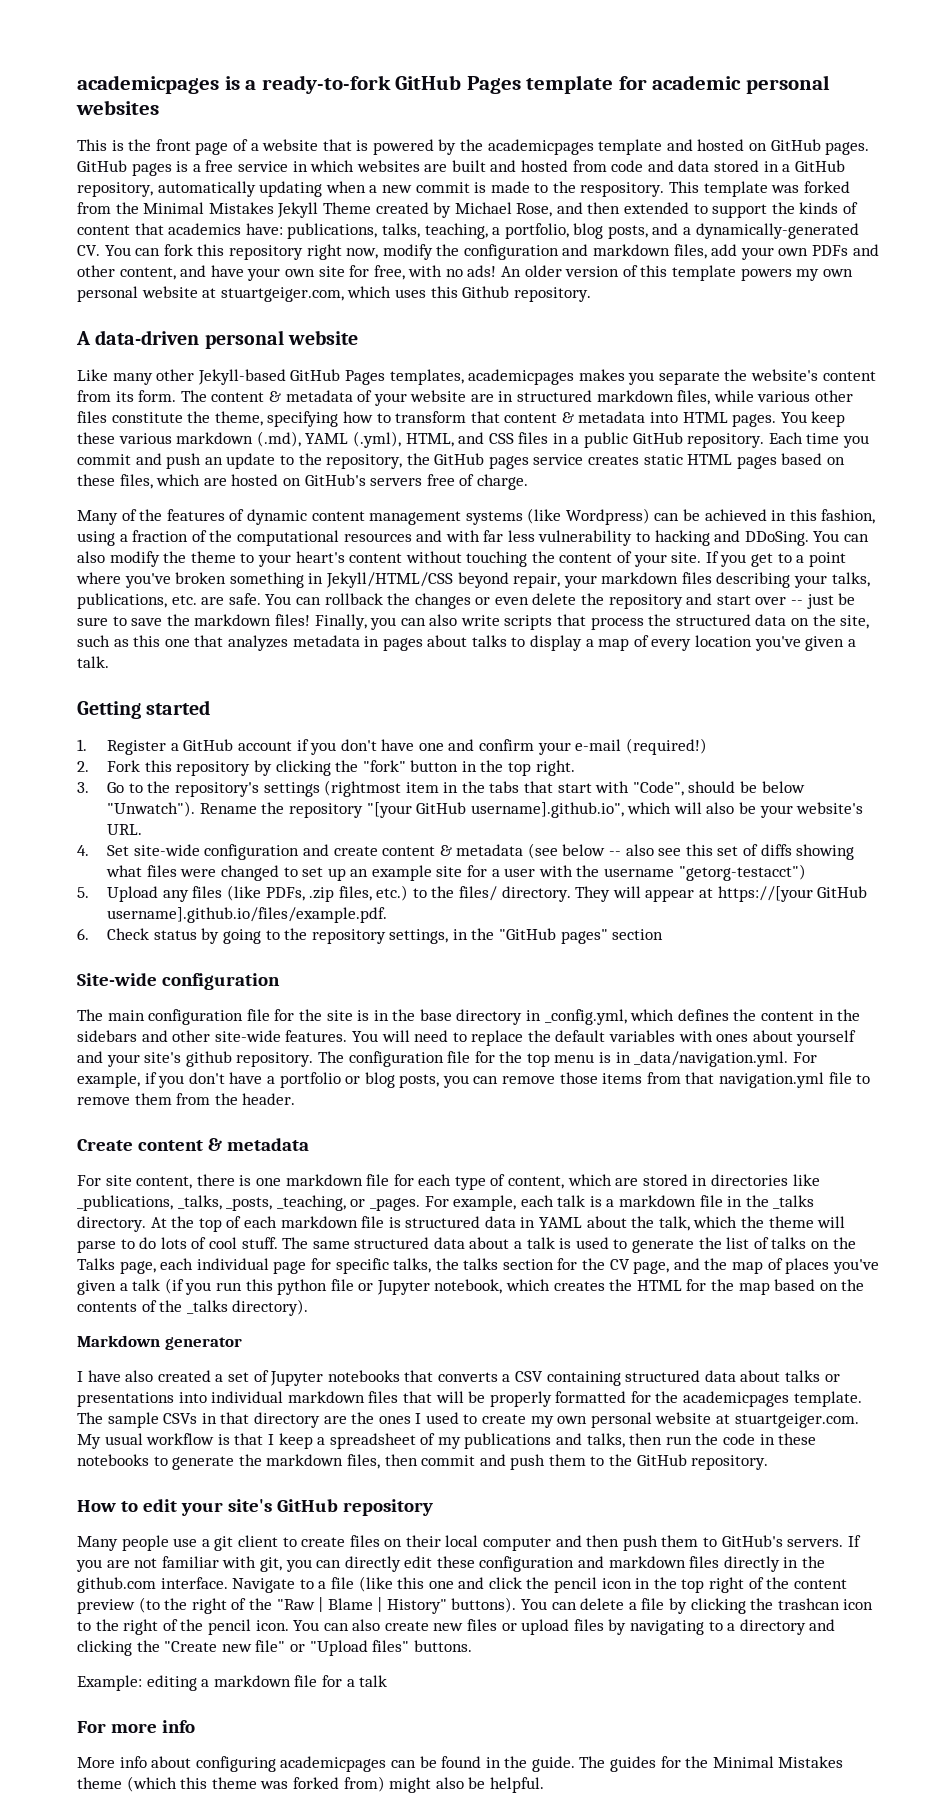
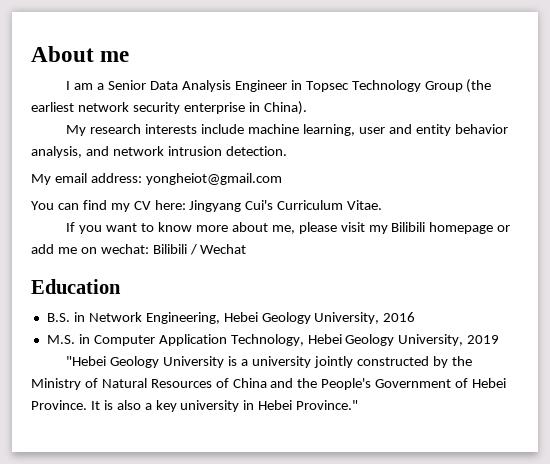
- academicpages is a ready-to-fork GitHub Pages template for academic personal websites
- This is the front page of a website that is powered by the academicpages template and hosted on GitHub pages. GitHub pages is a free service in which websites are built and hosted from code and data stored in a GitHub repository, automatically updating when a new commit is made to the respository. This template was forked from the Minimal Mistakes Jekyll Theme created by Michael Rose, and then extended to support the kinds of content that academics have: publications, talks, teaching, a portfolio, blog posts, and a dynamically-generated CV. You can fork this repository right now, modify the configuration and markdown files, add your own PDFs and other content, and have your own site for free, with no ads! An older version of this template powers my own personal website at stuartgeiger.com, which uses this Github repository.
- A data-driven personal website
- Like many other Jekyll-based GitHub Pages templates, academicpages makes you separate the website's content from its form. The content & metadata of your website are in structured markdown files, while various other files constitute the theme, specifying how to transform that content & metadata into HTML pages. You keep these various markdown (.md), YAML (.yml), HTML, and CSS files in a public GitHub repository. Each time you commit and push an update to the repository, the GitHub pages service creates static HTML pages based on these files, which are hosted on GitHub's servers free of charge.
- Many of the features of dynamic content management systems (like Wordpress) can be achieved in this fashion, using a fraction of the computational resources and with far less vulnerability to hacking and DDoSing. You can also modify the theme to your heart's content without touching the content of your site. If you get to a point where you've broken something in Jekyll/HTML/CSS beyond repair, your markdown files describing your talks, publications, etc. are safe. You can rollback the changes or even delete the repository and start over -- just be sure to save the markdown files! Finally, you can also write scripts that process the structured data on the site, such as this one that analyzes metadata in pages about talks to display a map of every location you've given a talk.
- Getting started
- 1. Register a GitHub account if you don't have one and confirm your e-mail (required!)
- 2. Fork this repository by clicking the "fork" button in the top right.
- 3. Go to the repository's settings (rightmost item in the tabs that start with "Code", should be below "Unwatch"). Rename the repository "[your GitHub username].github.io", which will also be your website's URL.
- 4. Set site-wide configuration and create content & metadata (see below -- also see this set of diffs showing what files were changed to set up an example site for a user with the username "getorg-testacct")
- 5. Upload any files (like PDFs, .zip files, etc.) to the files/ directory. They will appear at https://[your GitHub username].github.io/files/example.pdf.
- 6. Check status by going to the repository settings, in the "GitHub pages" section
- Site-wide configuration
- The main configuration file for the site is in the base directory in _config.yml, which defines the content in the sidebars and other site-wide features. You will need to replace the default variables with ones about yourself and your site's github repository. The configuration file for the top menu is in _data/navigation.yml. For example, if you don't have a portfolio or blog posts, you can remove those items from that navigation.yml file to remove them from the header.
- Create content & metadata
- For site content, there is one markdown file for each type of content, which are stored in directories like _publications, _talks, _posts, _teaching, or _pages. For example, each talk is a markdown file in the _talks directory. At the top of each markdown file is structured data in YAML about the talk, which the theme will parse to do lots of cool stuff. The same structured data about a talk is used to generate the list of talks on the Talks page, each individual page for specific talks, the talks section for the CV page, and the map of places you've given a talk (if you run this python file or Jupyter notebook, which creates the HTML for the map based on the contents of the _talks directory).
- Markdown generator
- I have also created a set of Jupyter notebooks that converts a CSV containing structured data about talks or presentations into individual markdown files that will be properly formatted for the academicpages template. The sample CSVs in that directory are the ones I used to create my own personal website at stuartgeiger.com. My usual workflow is that I keep a spreadsheet of my publications and talks, then run the code in these notebooks to generate the markdown files, then commit and push them to the GitHub repository.
- How to edit your site's GitHub repository
- Many people use a git client to create files on their local computer and then push them to GitHub's servers. If you are not familiar with git, you can directly edit these configuration and markdown files directly in the github.com interface. Navigate to a file (like this one and click the pencil icon in the top right of the content preview (to the right of the "Raw | Blame | History" buttons). You can delete a file by clicking the trashcan icon to the right of the pencil icon. You can also create new files or upload files by navigating to a directory and clicking the "Create new file" or "Upload files" buttons.
- Example: editing a markdown file for a talk
- For more info
- More info about configuring academicpages can be found in the guide. The guides for the Minimal Mistakes theme (which this theme was forked from) might also be helpful.
+ About me
+ I am a Senior Data Analysis Engineer in Topsec Technology Group (the earliest network security enterprise in China).
+ My research interests include machine learning, user and entity behavior analysis, and network intrusion detection.
+ My email address: yongheiot@gmail.com
+ You can find my CV here: Jingyang Cui's Curriculum Vitae.
+ If you want to know more about me, please visit my Bilibili homepage or add me on wechat: Bilibili / Wechat
+ Education
+ B.S. in Network Engineering, Hebei Geology University, 2016
+ M.S. in Computer Application Technology, Hebei Geology University, 2019
+ "Hebei Geology University is a university jointly constructed by the Ministry of Natural Resources of China and the People's Government of Hebei Province. It is also a key university in Hebei Province."

